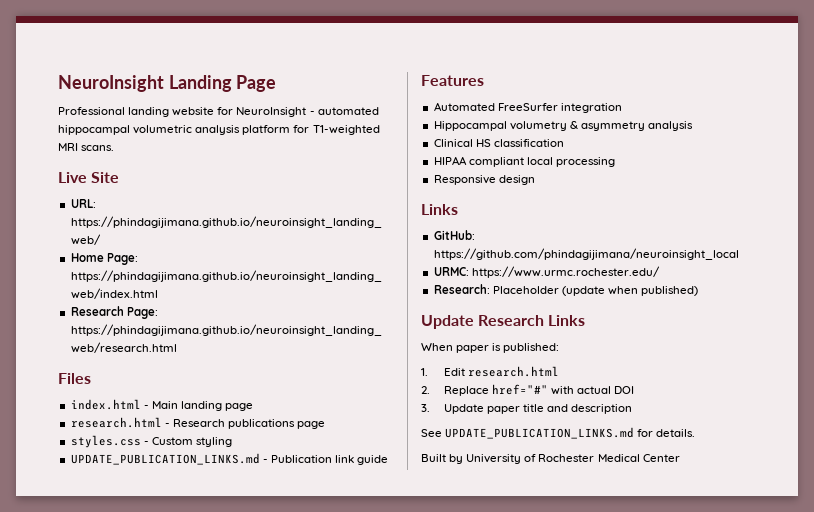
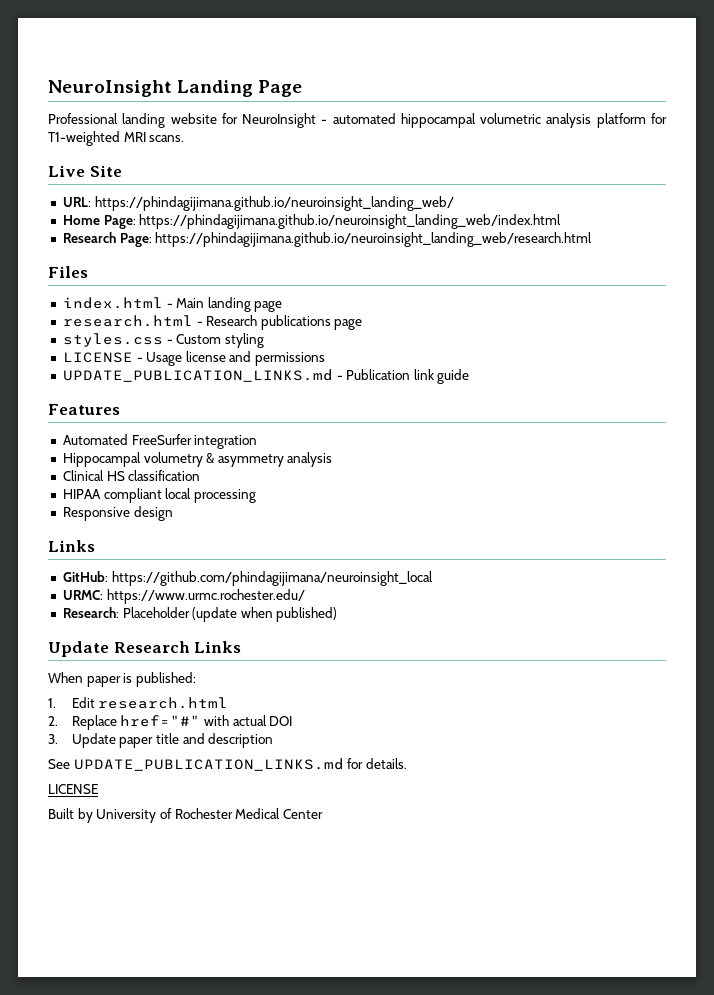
+ LICENSE - Usage license and permissions
  See UPDATE_PUBLICATION_LINKS.md for details.
+ LICENSE

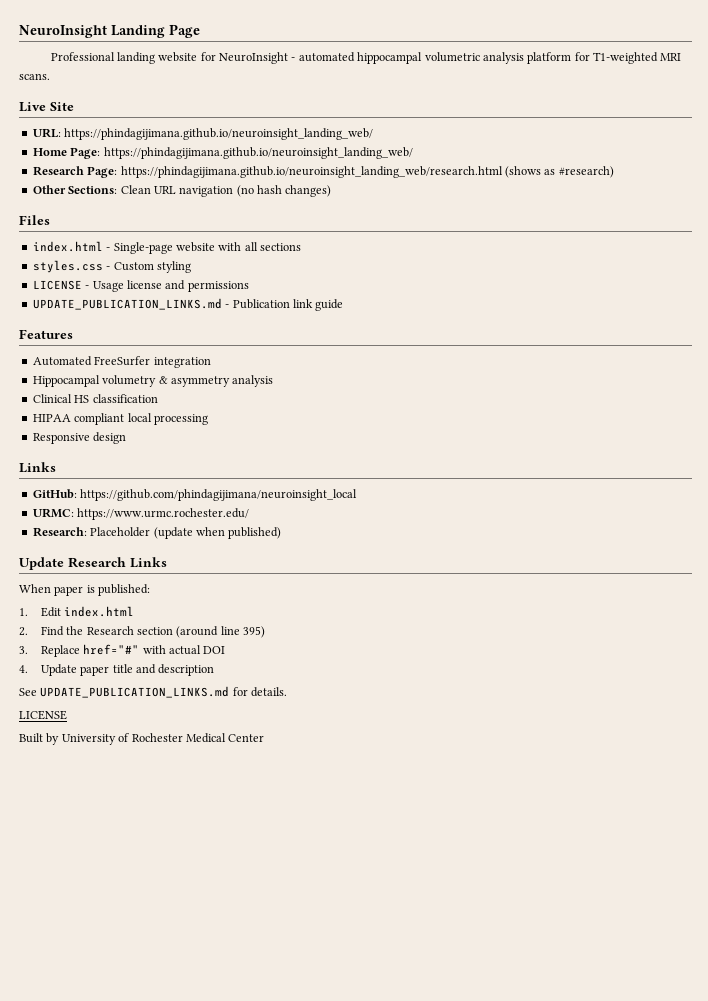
- Home Page: https://phindagijimana.github.io/neuroinsight_landing_web/index.html
+ Home Page: https://phindagijimana.github.io/neuroinsight_landing_web/
- Research Page: https://phindagijimana.github.io/neuroinsight_landing_web/research.html
+ Research Page: https://phindagijimana.github.io/neuroinsight_landing_web/research.html (shows as #research)
+ Other Sections: Clean URL navigation (no hash changes)
  Files
- index.html - Main landing page
- research.html - Research publications page
+ index.html - Single-page website with all sections
- 1. Edit research.html
- 2. Replace href="#" with actual DOI
+ 1. Edit index.html
+ 2. Find the Research section (around line 395)
+ 3. Replace href="#" with actual DOI
- 3. Update paper title and description
+ 4. Update paper title and description

